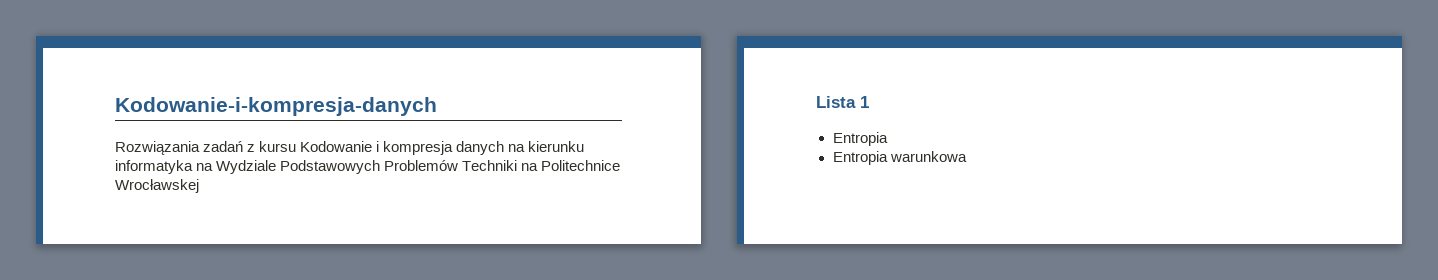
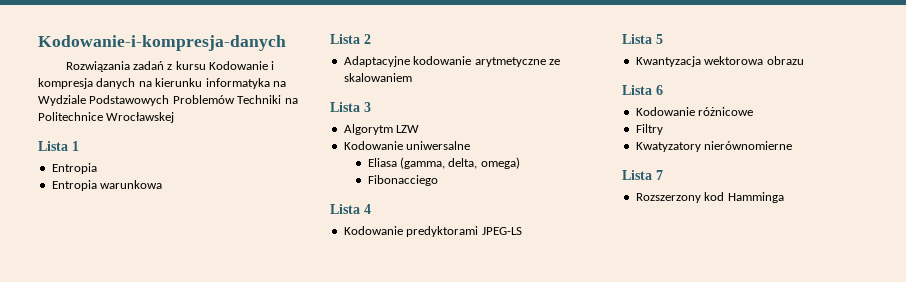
+ Lista 2
+ Adaptacyjne kodowanie arytmetyczne ze skalowaniem
+ Lista 3
+ Algorytm LZW
+ Kodowanie uniwersalne
+ Eliasa (gamma, delta, omega)
+ Fibonacciego
+ Lista 4
+ Kodowanie predyktorami JPEG-LS
+ Lista 5
+ Kwantyzacja wektorowa obrazu
+ Lista 6
+ Kodowanie różnicowe
+ Filtry
+ Kwatyzatory nierównomierne
+ Lista 7
+ Rozszerzony kod Hamminga

